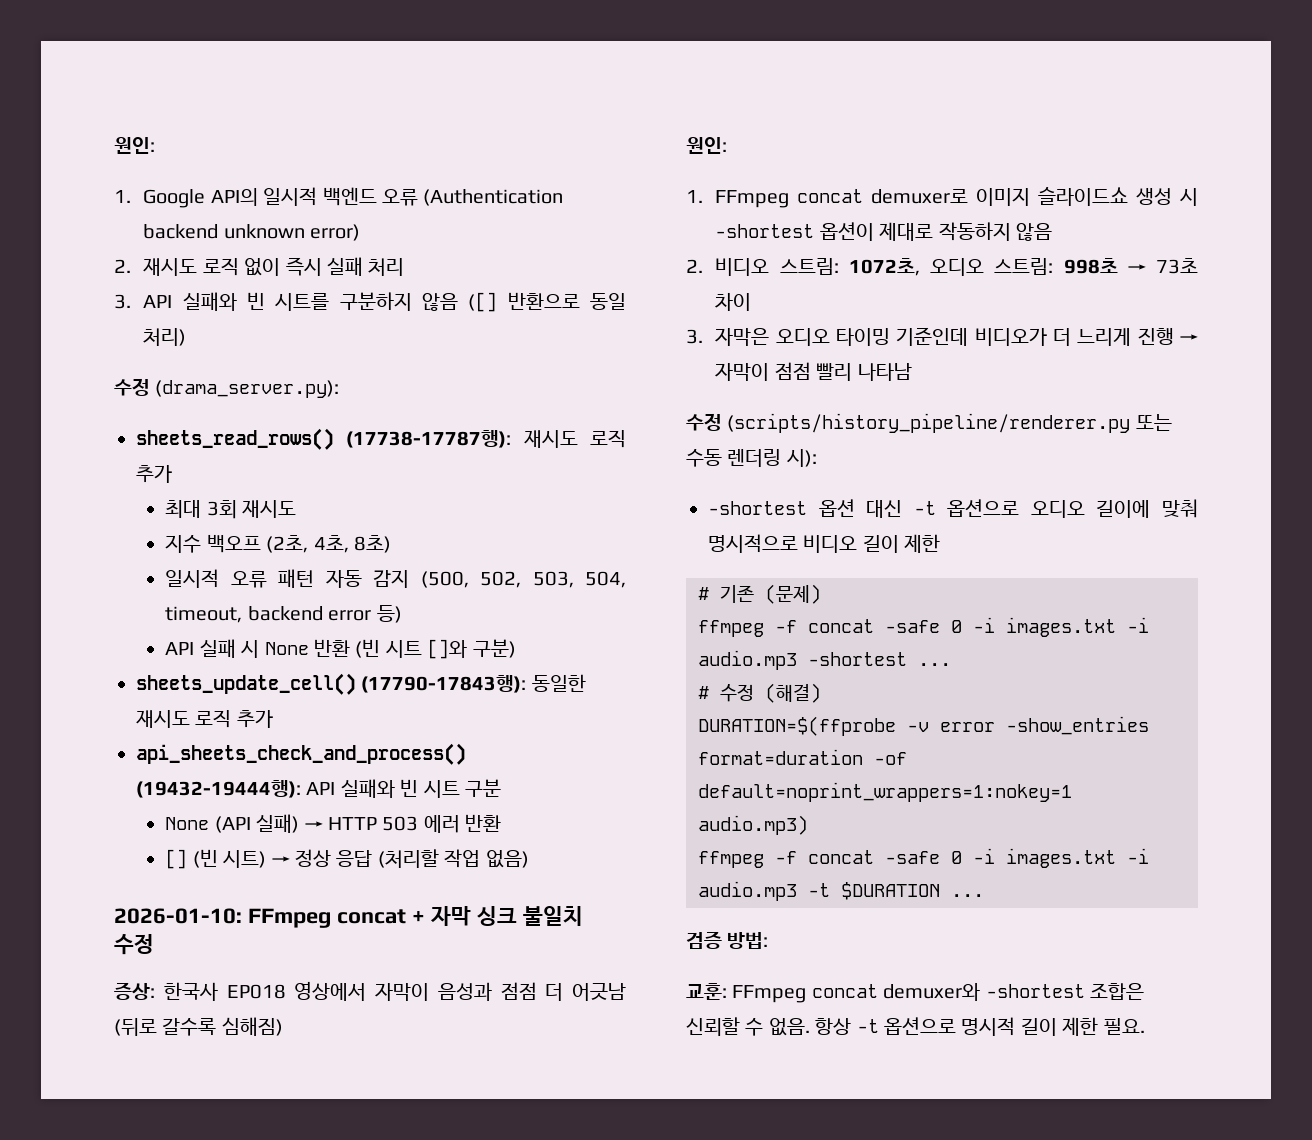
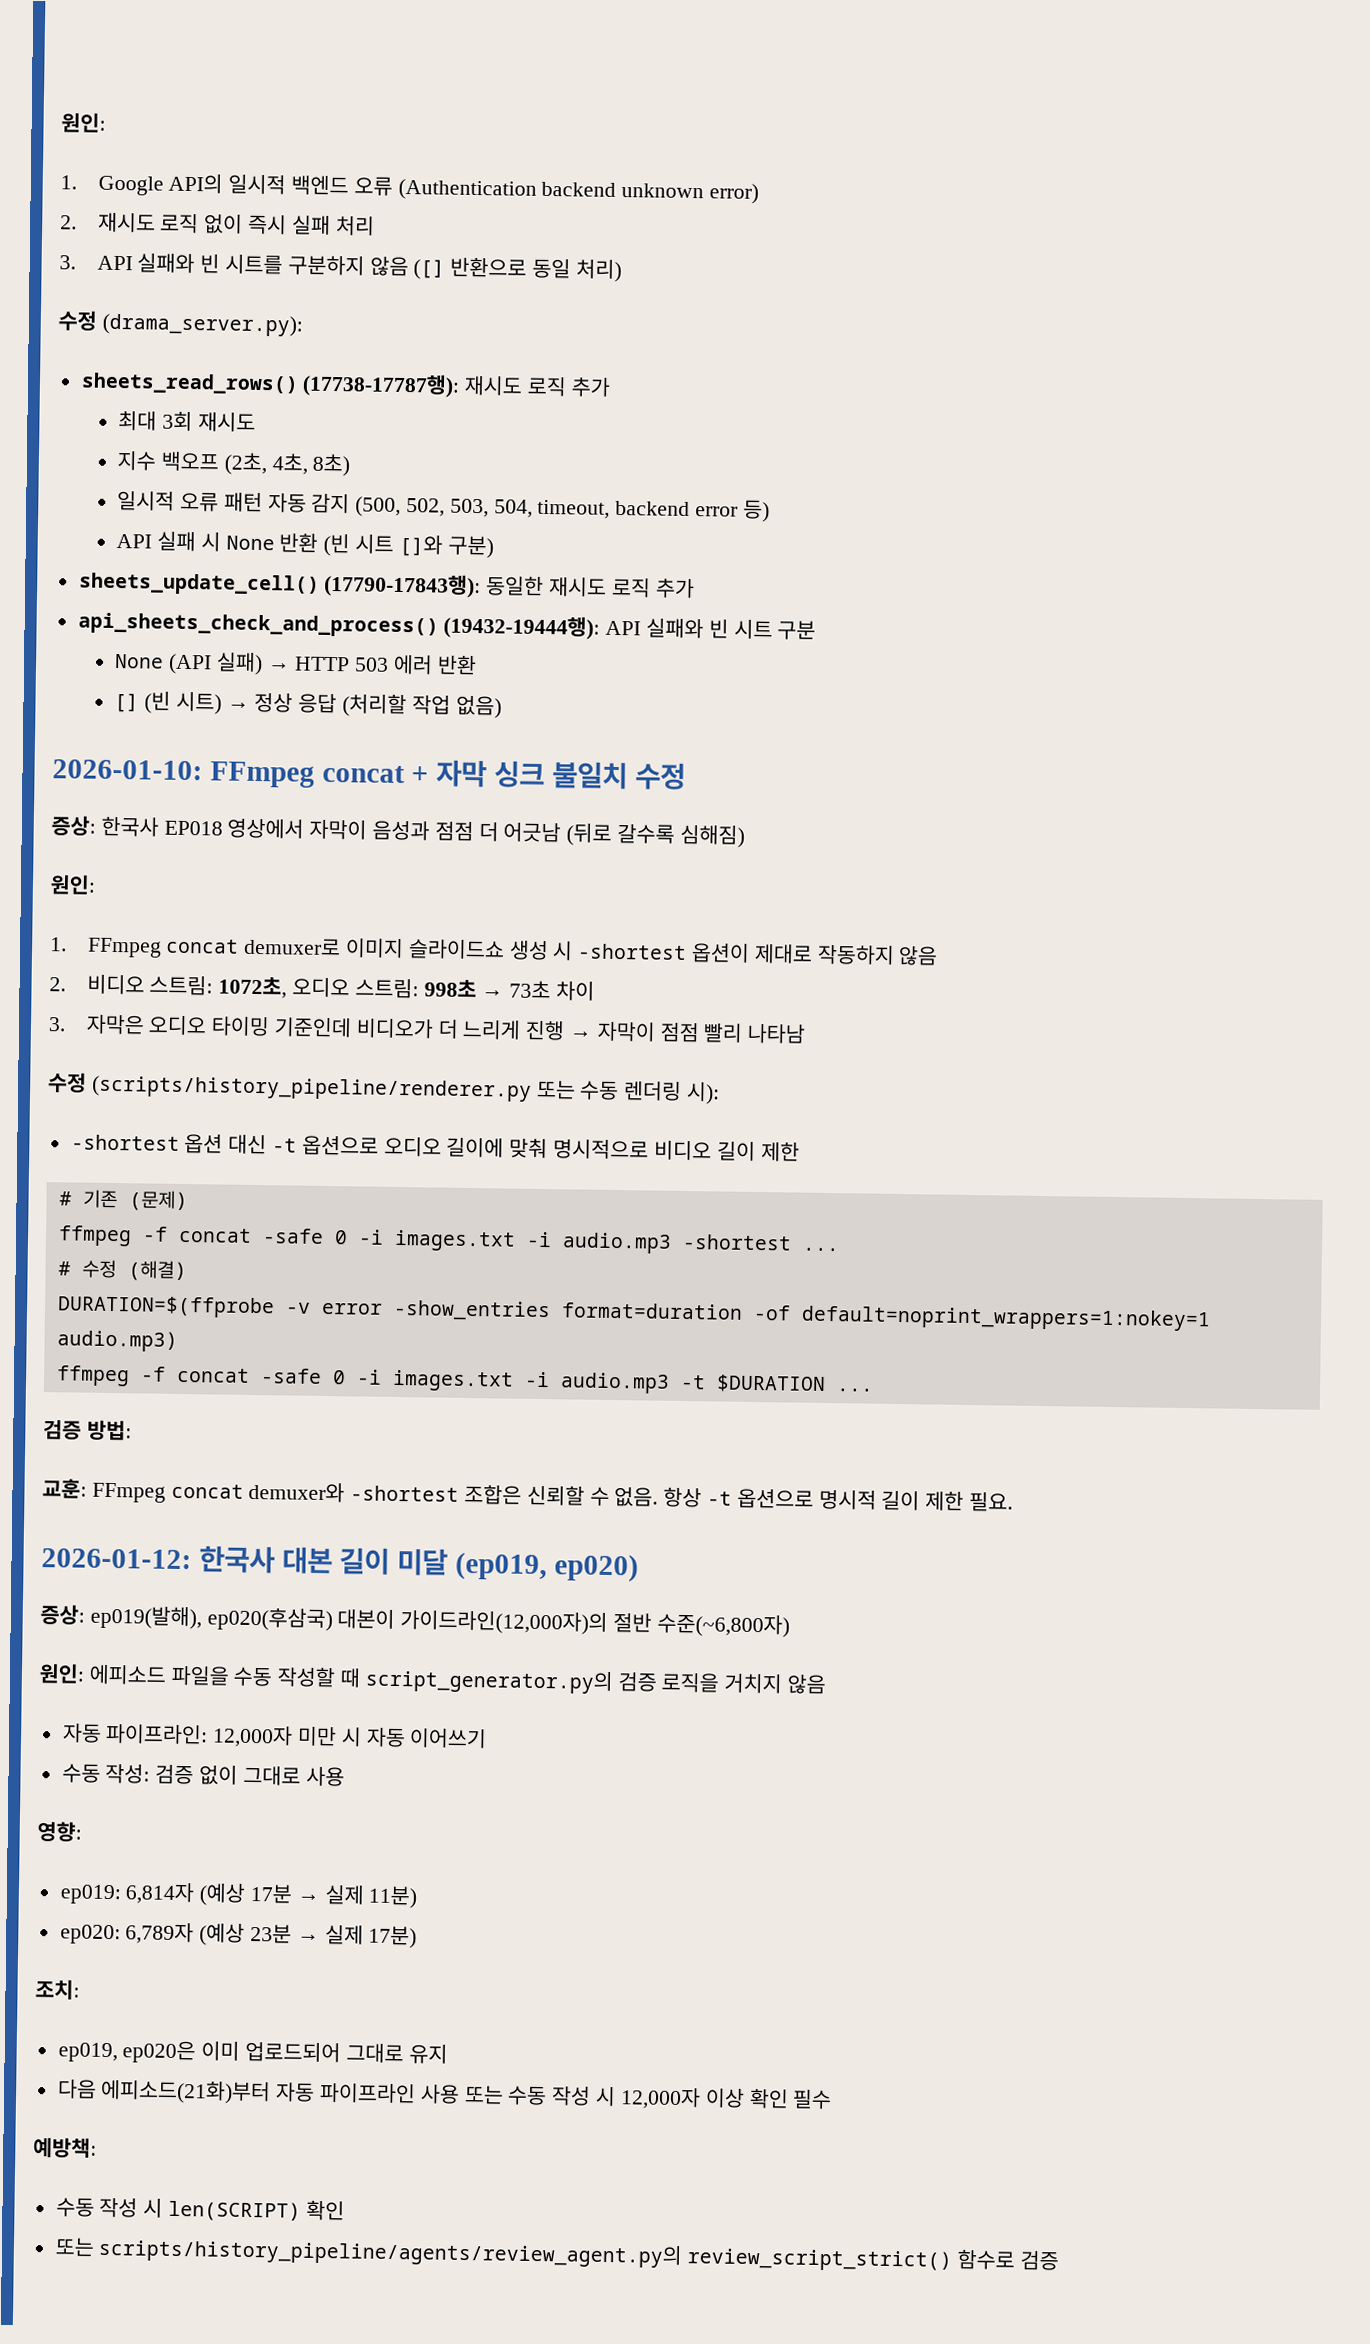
+ 2026-01-12: 한국사 대본 길이 미달 (ep019, ep020)
+ 증상: ep019(발해), ep020(후삼국) 대본이 가이드라인(12,000자)의 절반 수준(~6,800자)
+ 원인: 에피소드 파일을 수동 작성할 때 script_generator.py의 검증 로직을 거치지 않음
+ 자동 파이프라인: 12,000자 미만 시 자동 이어쓰기
+ 수동 작성: 검증 없이 그대로 사용
+ 영향:
+ ep019: 6,814자 (예상 17분 → 실제 11분)
+ ep020: 6,789자 (예상 23분 → 실제 17분)
+ 조치:
+ ep019, ep020은 이미 업로드되어 그대로 유지
+ 다음 에피소드(21화)부터 자동 파이프라인 사용 또는 수동 작성 시 12,000자 이상 확인 필수
+ 예방책:
+ 수동 작성 시 len(SCRIPT) 확인
+ 또는 scripts/history_pipeline/agents/review_agent.py의 review_script_strict() 함수로 검증

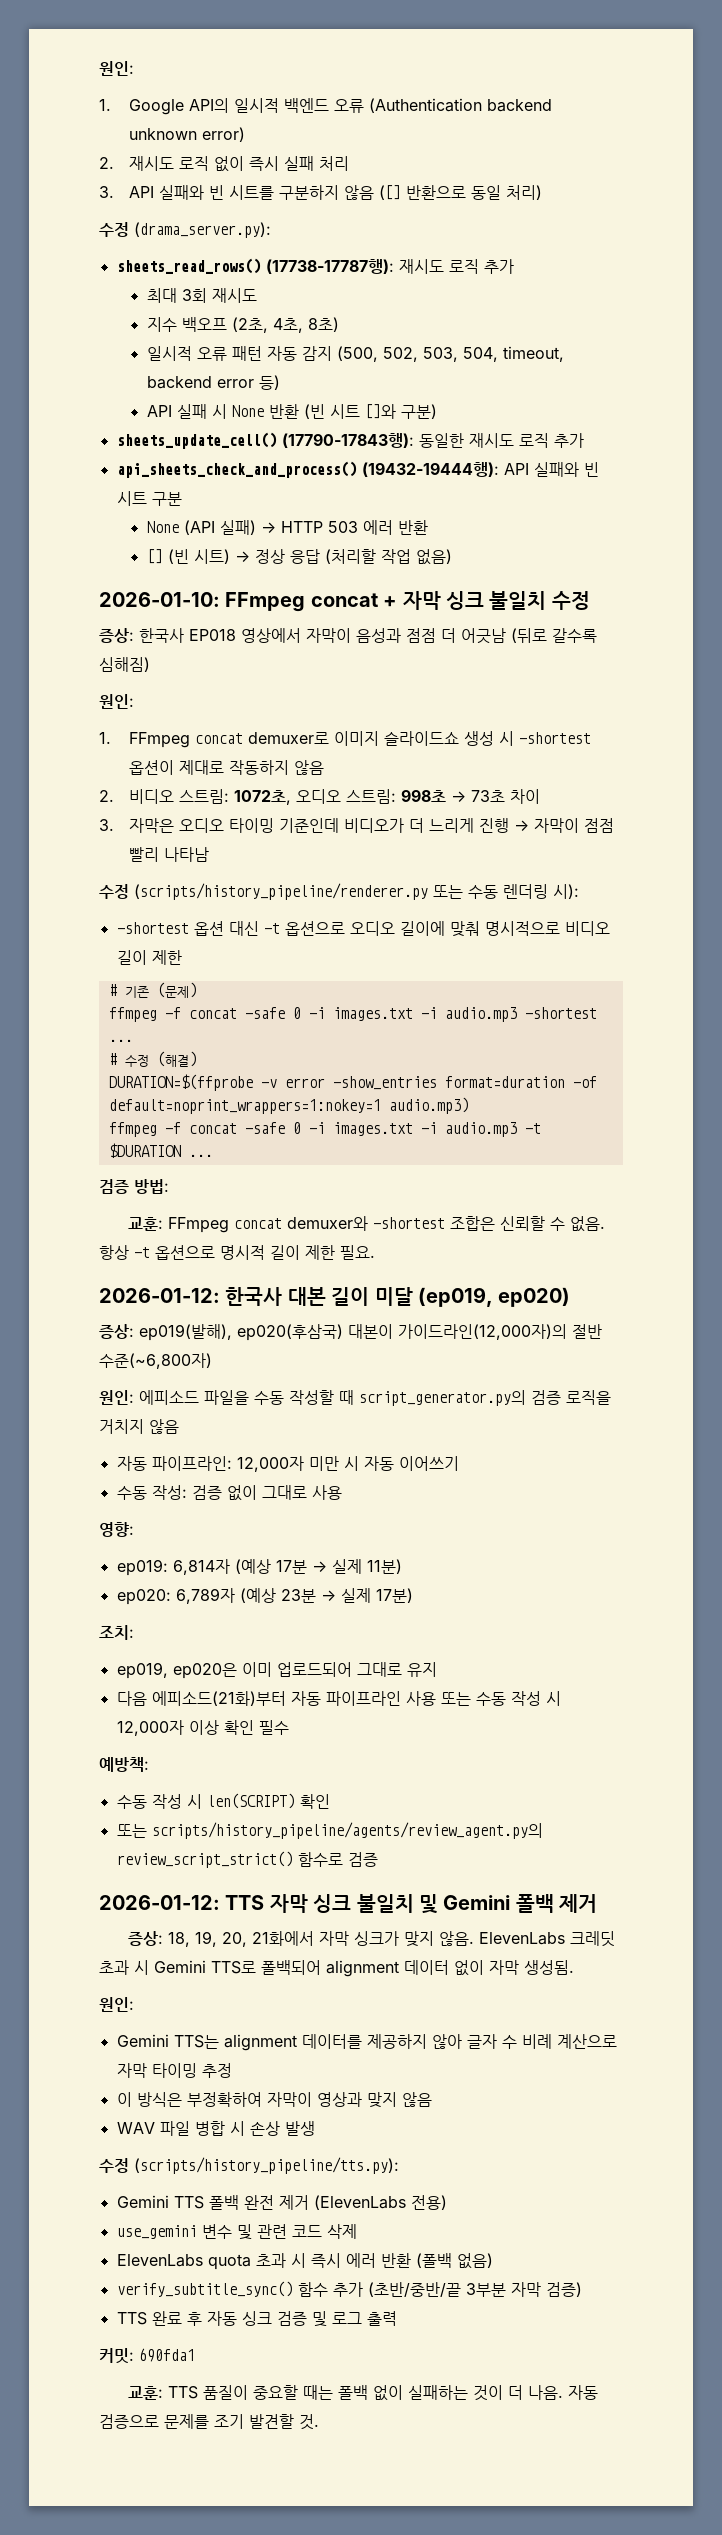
+ 2026-01-12: TTS 자막 싱크 불일치 및 Gemini 폴백 제거
+ 증상: 18, 19, 20, 21화에서 자막 싱크가 맞지 않음. ElevenLabs 크레딧 초과 시 Gemini TTS로 폴백되어 alignment 데이터 없이 자막 생성됨.
+ 원인:
+ Gemini TTS는 alignment 데이터를 제공하지 않아 글자 수 비례 계산으로 자막 타이밍 추정
+ 이 방식은 부정확하여 자막이 영상과 맞지 않음
+ WAV 파일 병합 시 손상 발생
+ 수정 (scripts/history_pipeline/tts.py):
+ Gemini TTS 폴백 완전 제거 (ElevenLabs 전용)
+ use_gemini 변수 및 관련 코드 삭제
+ ElevenLabs quota 초과 시 즉시 에러 반환 (폴백 없음)
+ verify_subtitle_sync() 함수 추가 (초반/중반/끝 3부분 자막 검증)
+ TTS 완료 후 자동 싱크 검증 및 로그 출력
+ 커밋: 690fda1
+ 교훈: TTS 품질이 중요할 때는 폴백 없이 실패하는 것이 더 나음. 자동 검증으로 문제를 조기 발견할 것.

